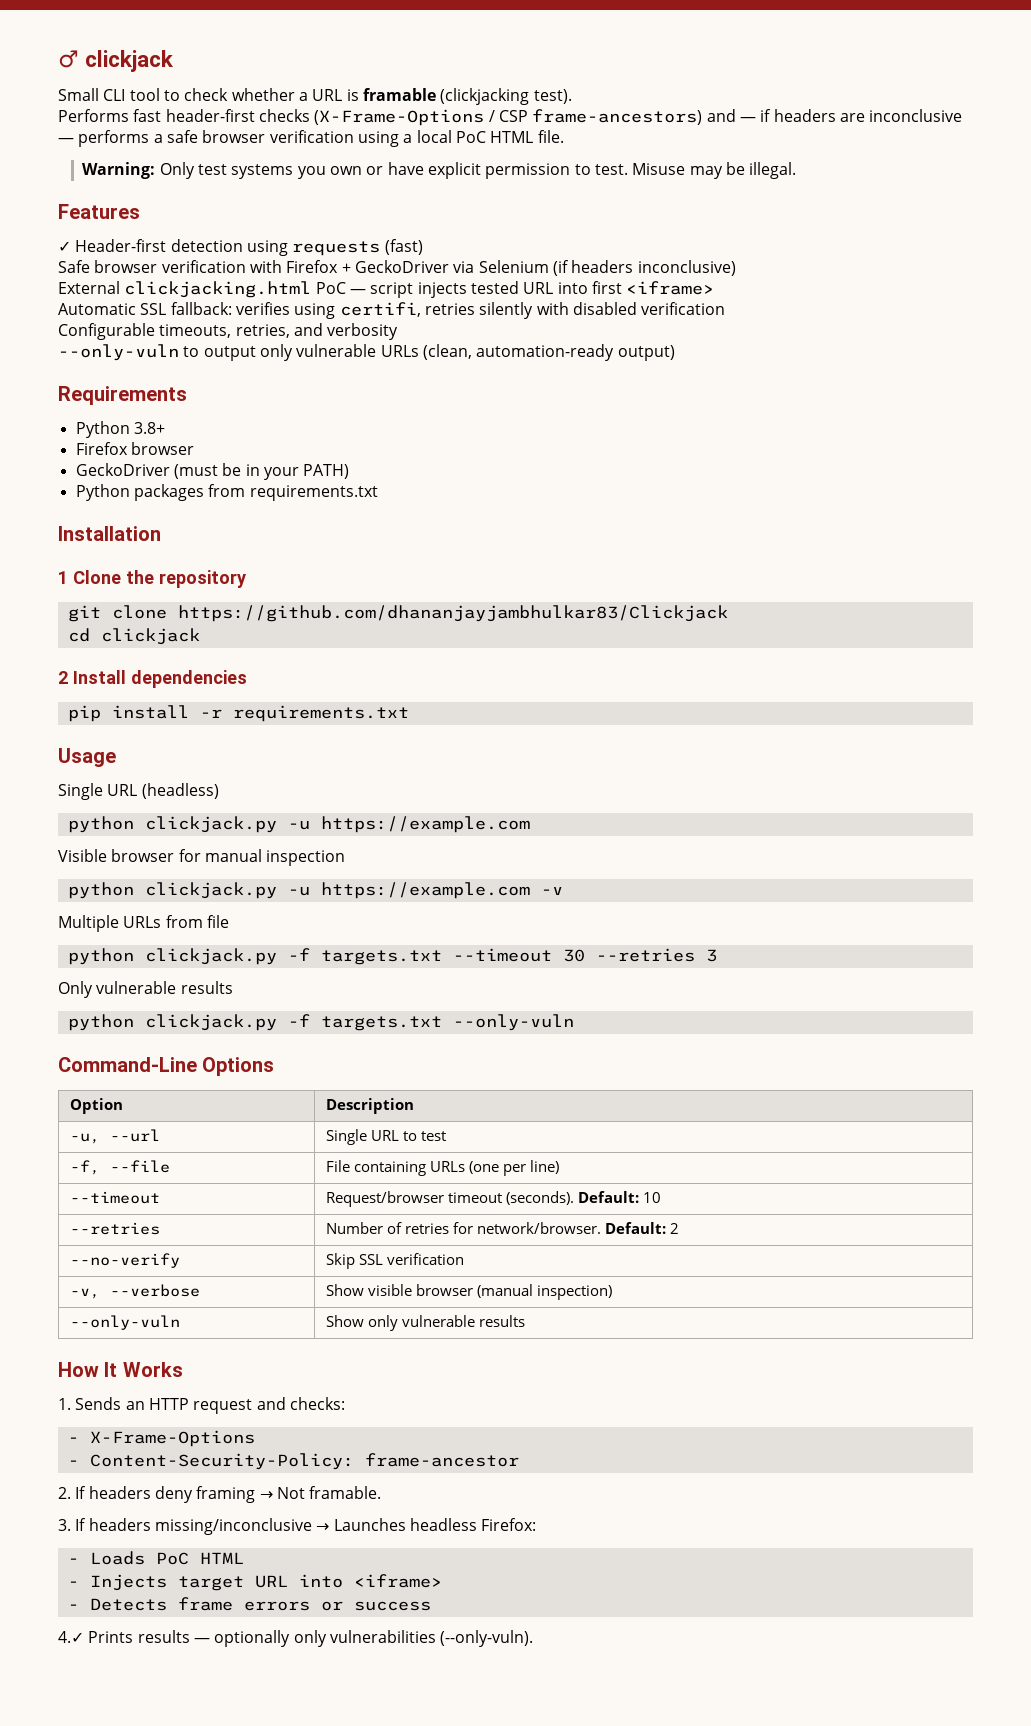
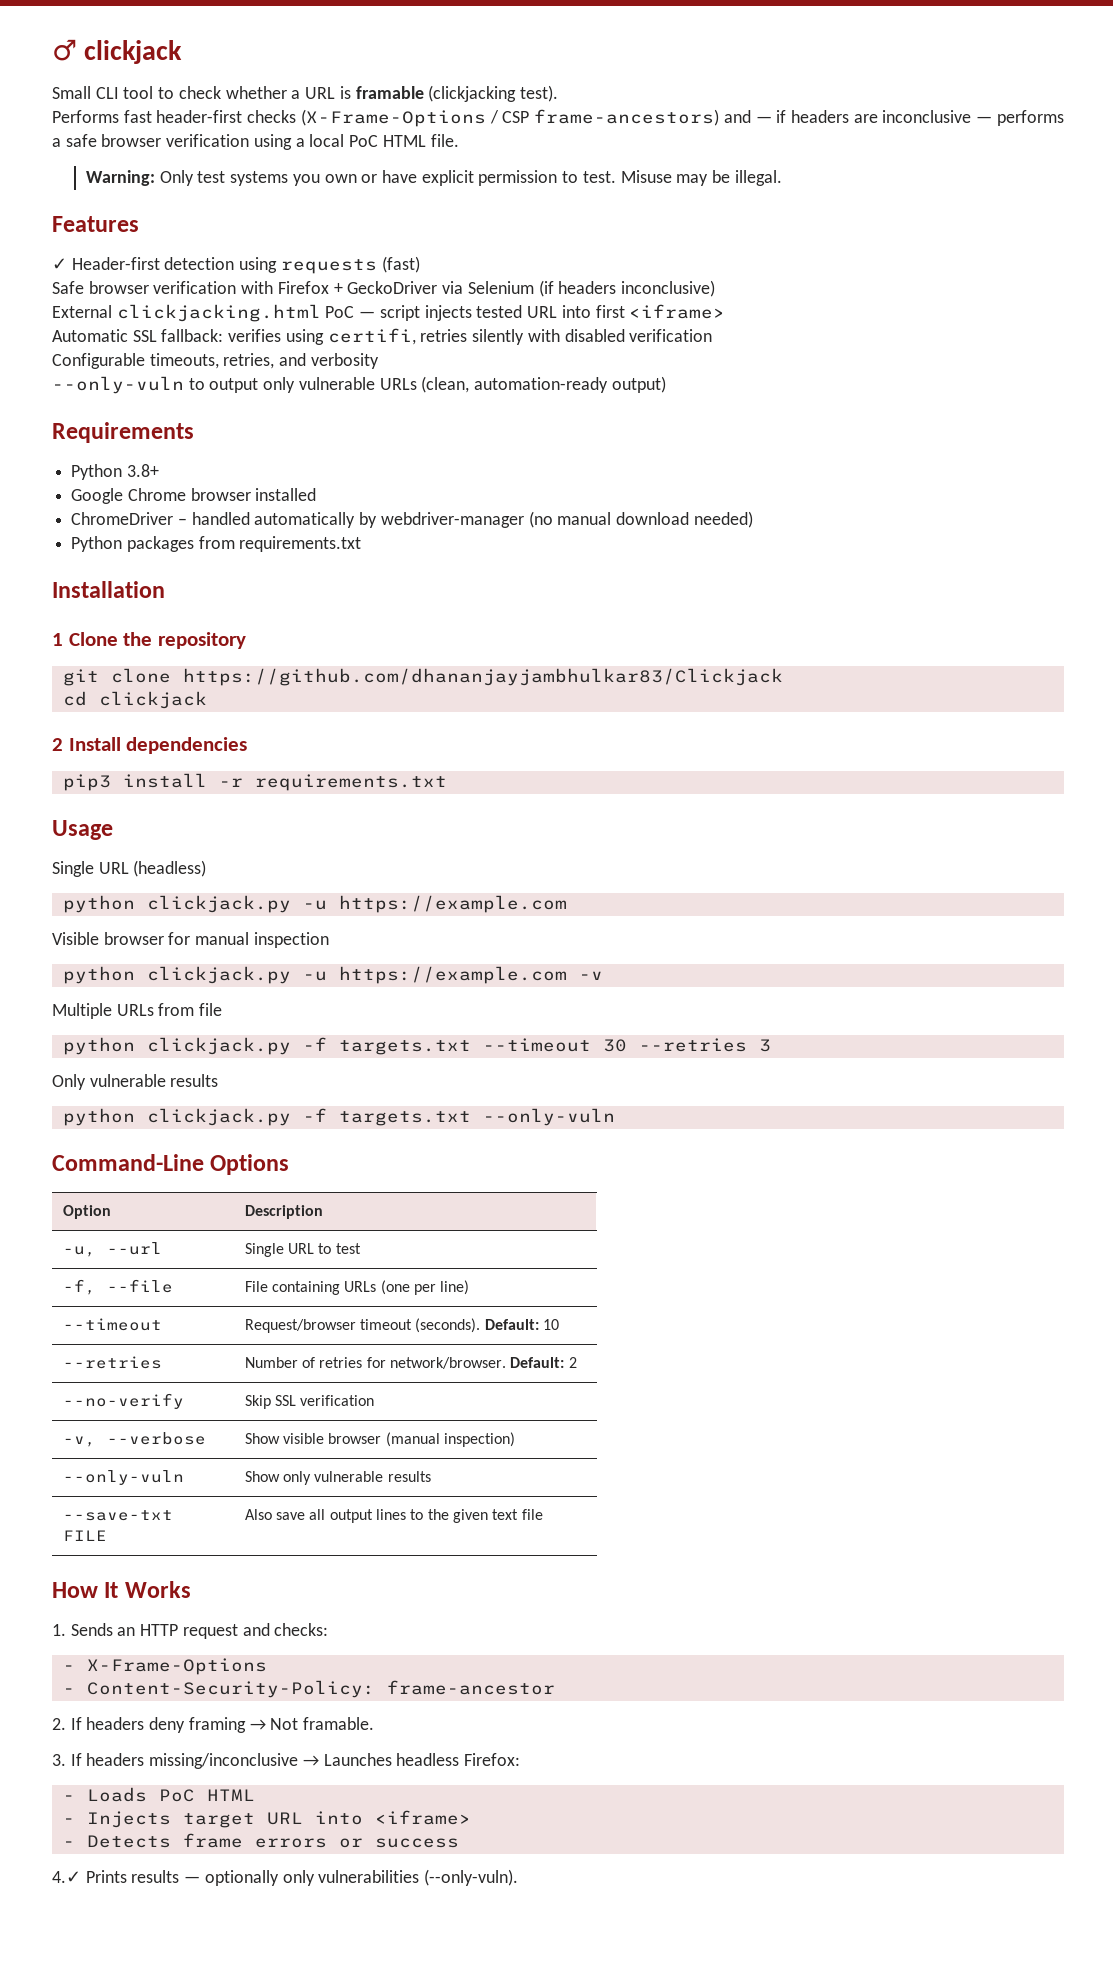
- Firefox browser
- GeckoDriver (must be in your PATH)
+ Google Chrome browser installed
+ ChromeDriver – handled automatically by webdriver-manager (no manual download needed)
- pip install -r requirements.txt
+ pip3 install -r requirements.txt
+ --save-txt FILE | Also save all output lines to the given text file

